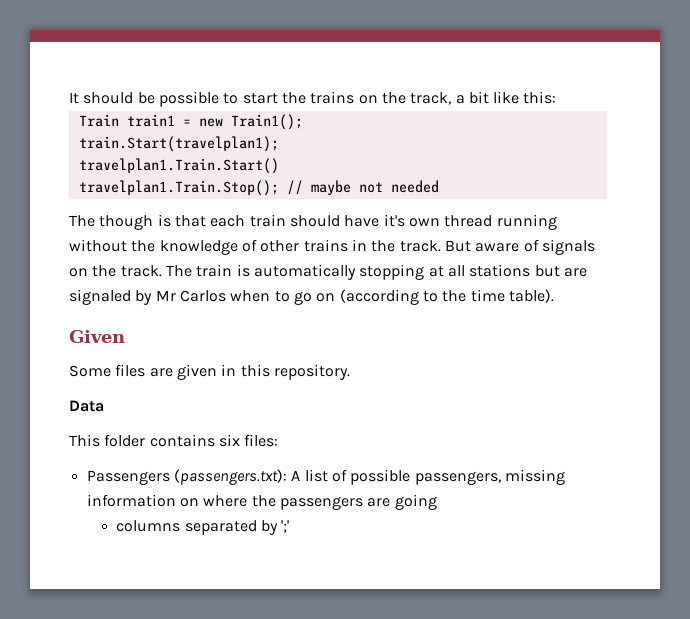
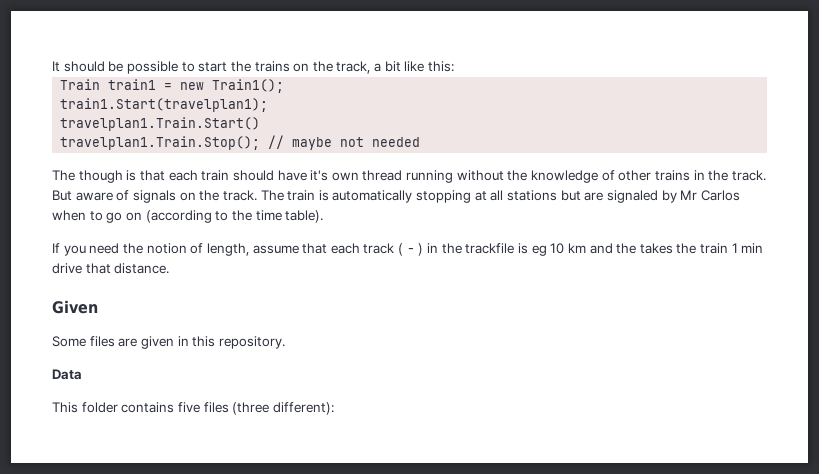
- train.Start(travelplan1);
+ train1.Start(travelplan1);
+ If you need the notion of length, assume that each track ( - ) in the trackfile is eg 10 km and the takes the train 1 min drive that distance.
- This folder contains six files:
- Passengers (passengers.txt): A list of possible passengers, missing information on where the passengers are going
- columns separated by ';'
+ This folder contains five files (three different):

